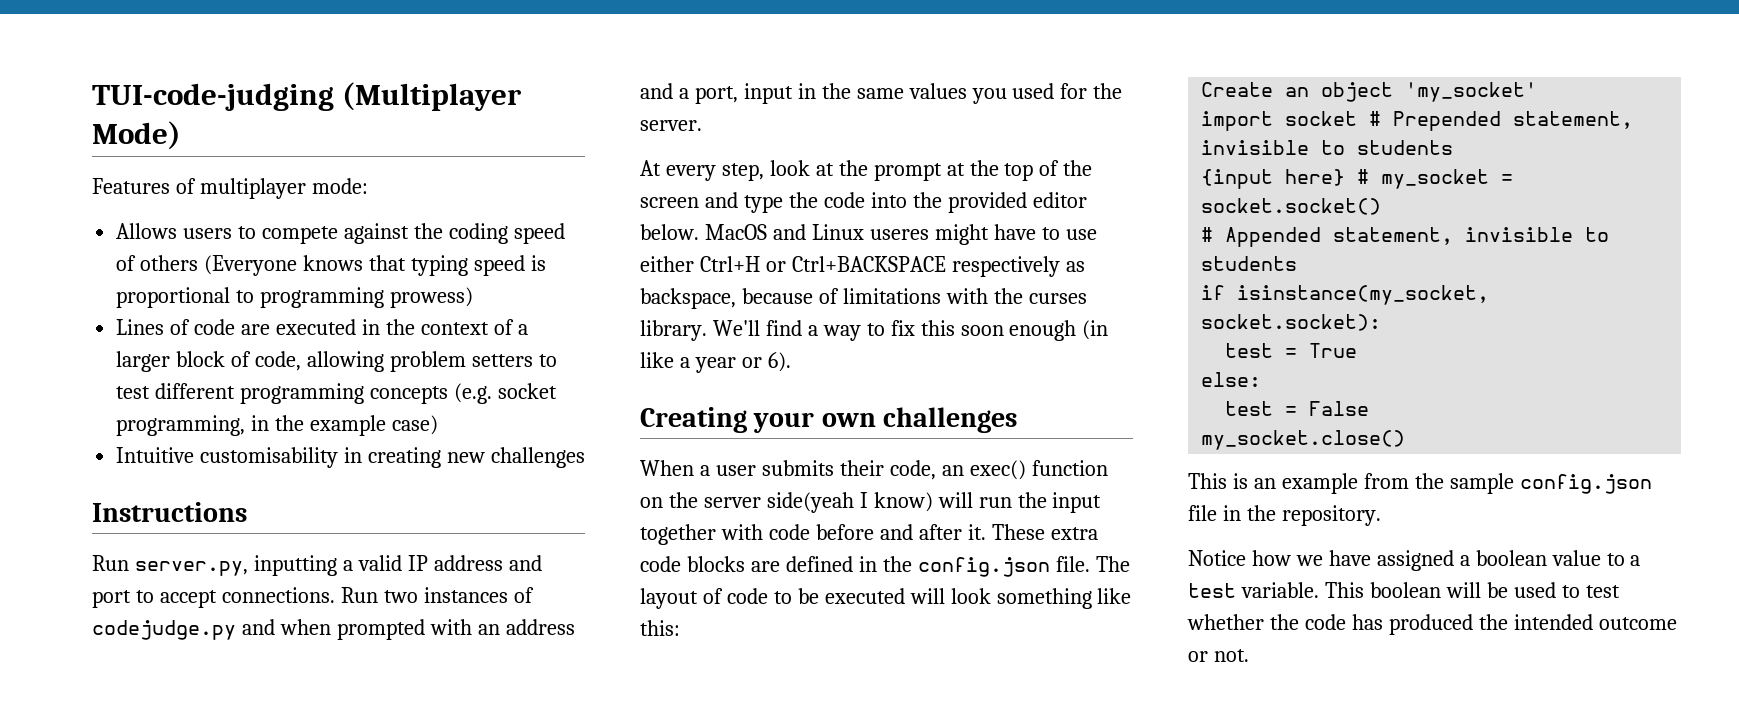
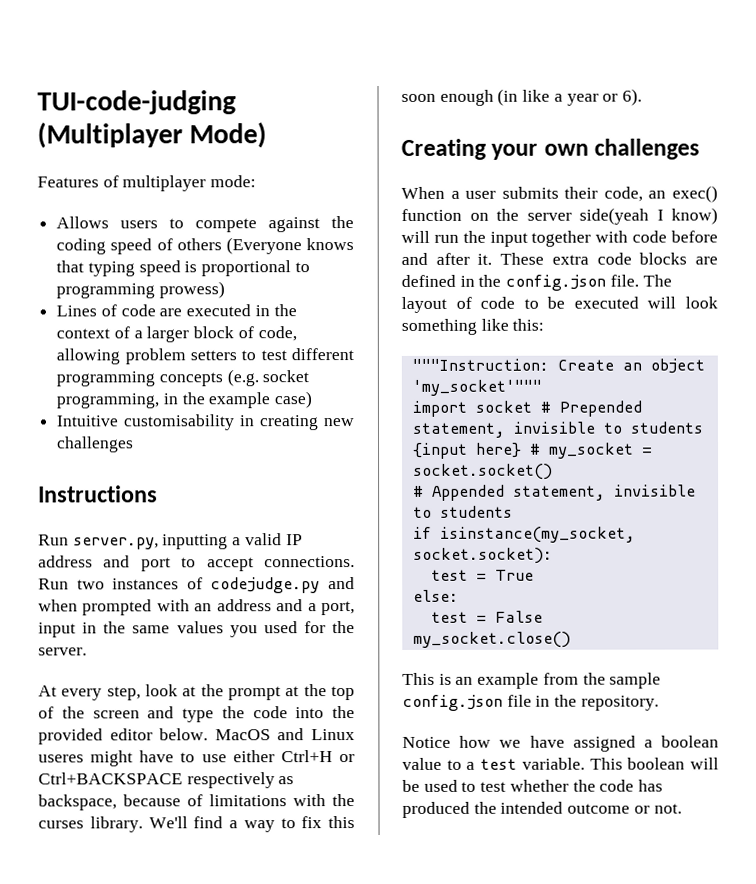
- Create an object 'my_socket'
+ """Instruction: Create an object 'my_socket'"""

